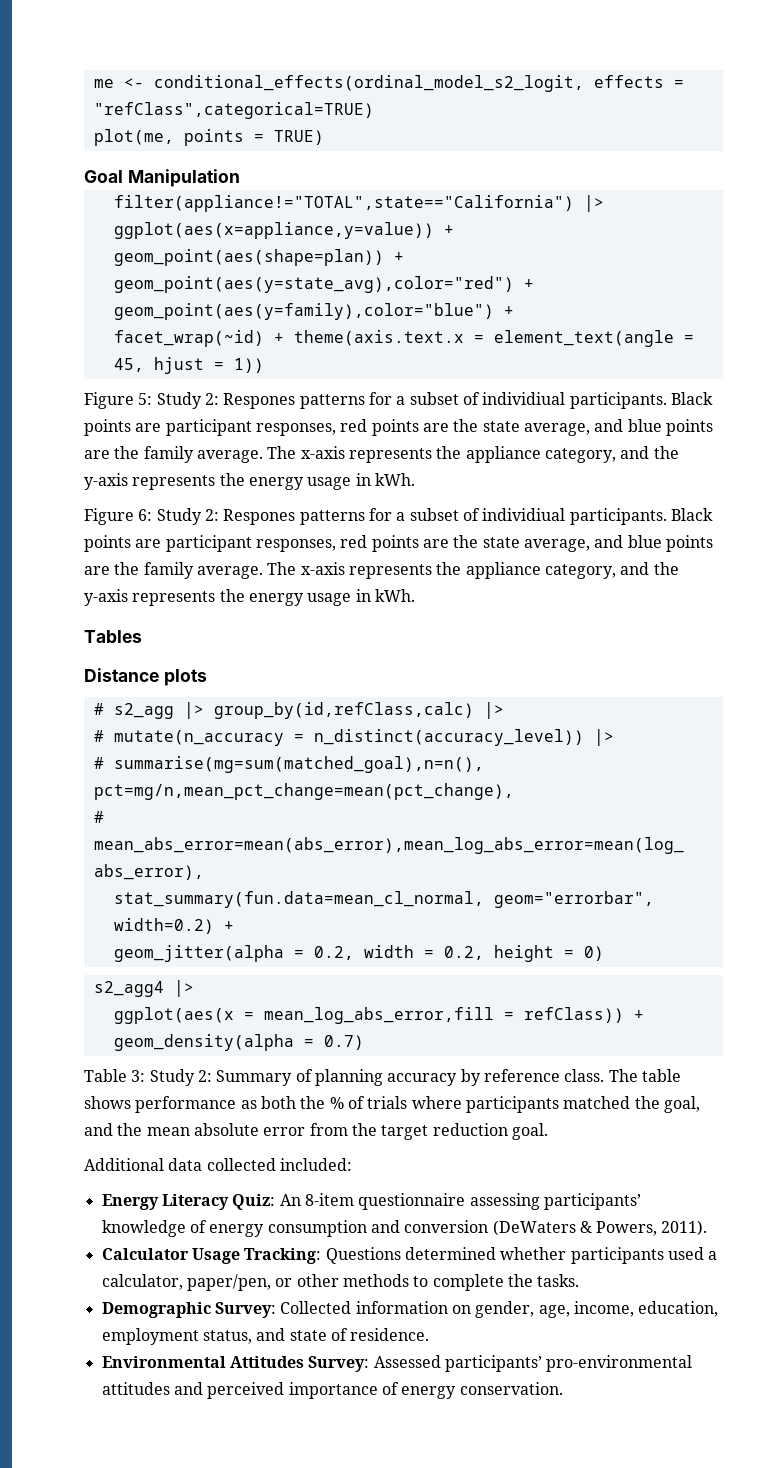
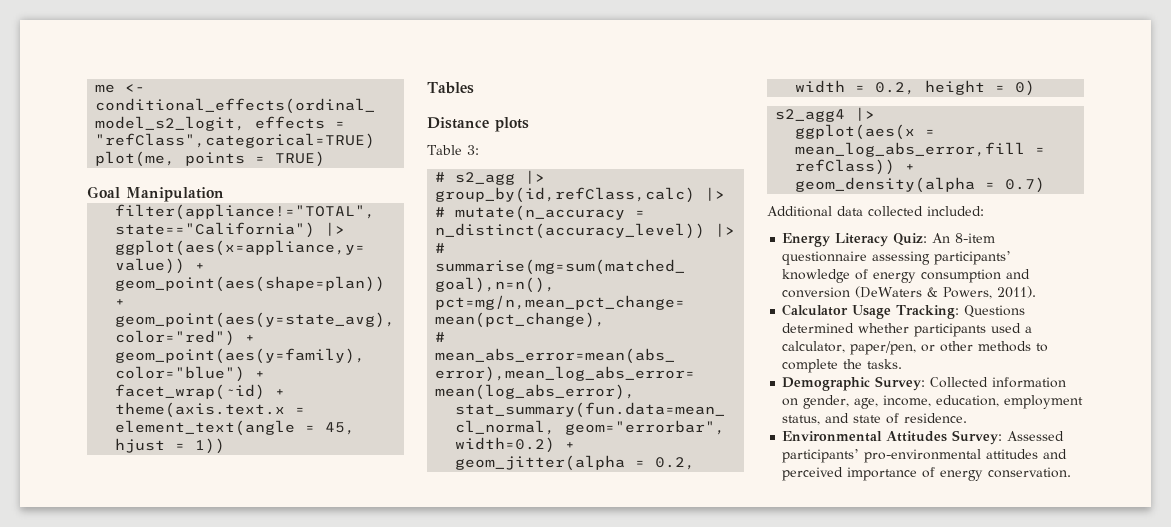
- Figure 5: Study 2: Respones patterns for a subset of individiual participants. Black points are participant responses, red points are the state average, and blue points are the family average. The x-axis represents the appliance category, and the y-axis represents the energy usage in kWh.
- Figure 6: Study 2: Respones patterns for a subset of individiual participants. Black points are participant responses, red points are the state average, and blue points are the family average. The x-axis represents the appliance category, and the y-axis represents the energy usage in kWh.
+ Table 3:
- Table 3: Study 2: Summary of planning accuracy by reference class. The table shows performance as both the % of trials where participants matched the goal, and the mean absolute error from the target reduction goal.

